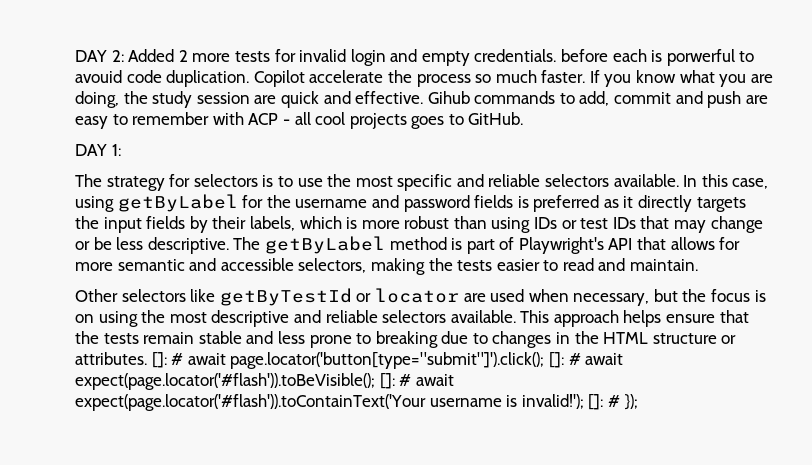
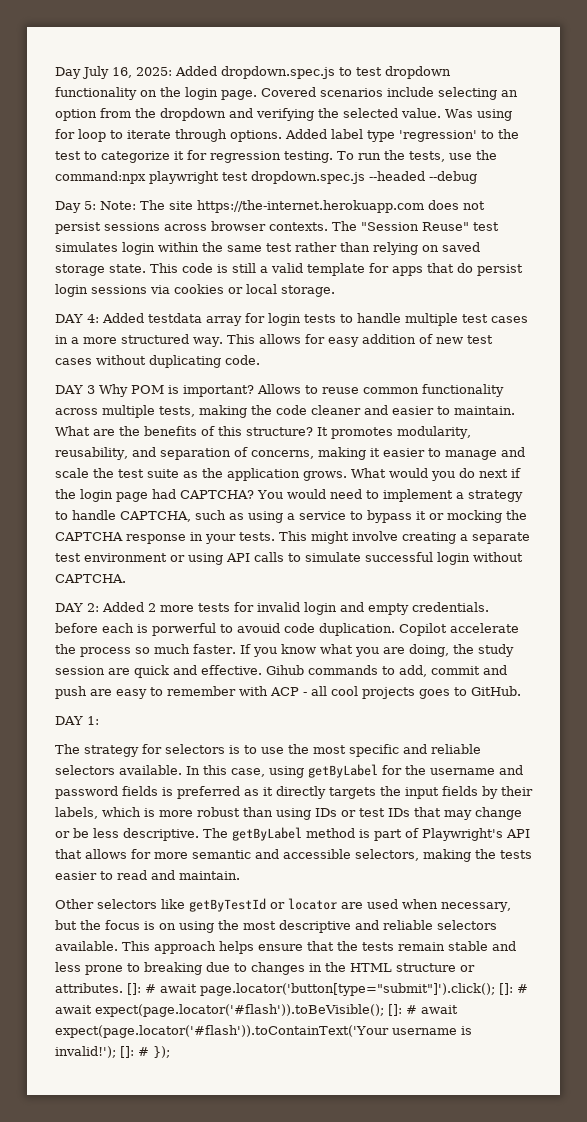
+ Day July 16, 2025: Added dropdown.spec.js to test dropdown functionality on the login page. Covered scenarios include selecting an option from the dropdown and verifying the selected value. Was using for loop to iterate through options. Added label type 'regression' to the test to categorize it for regression testing. To run the tests, use the command:npx playwright test dropdown.spec.js --headed --debug
+ Day 5: Note: The site https://the-internet.herokuapp.com does not persist sessions across browser contexts. The "Session Reuse" test simulates login within the same test rather than relying on saved storage state. This code is still a valid template for apps that do persist login sessions via cookies or local storage.
+ DAY 4: Added testdata array for login tests to handle multiple test cases in a more structured way. This allows for easy addition of new test cases without duplicating code.
+ DAY 3 Why POM is important? Allows to reuse common functionality across multiple tests, making the code cleaner and easier to maintain. What are the benefits of this structure? It promotes modularity, reusability, and separation of concerns, making it easier to manage and scale the test suite as the application grows. What would you do next if the login page had CAPTCHA? You would need to implement a strategy to handle CAPTCHA, such as using a service to bypass it or mocking the CAPTCHA response in your tests. This might involve creating a separate test environment or using API calls to simulate successful login without CAPTCHA.

